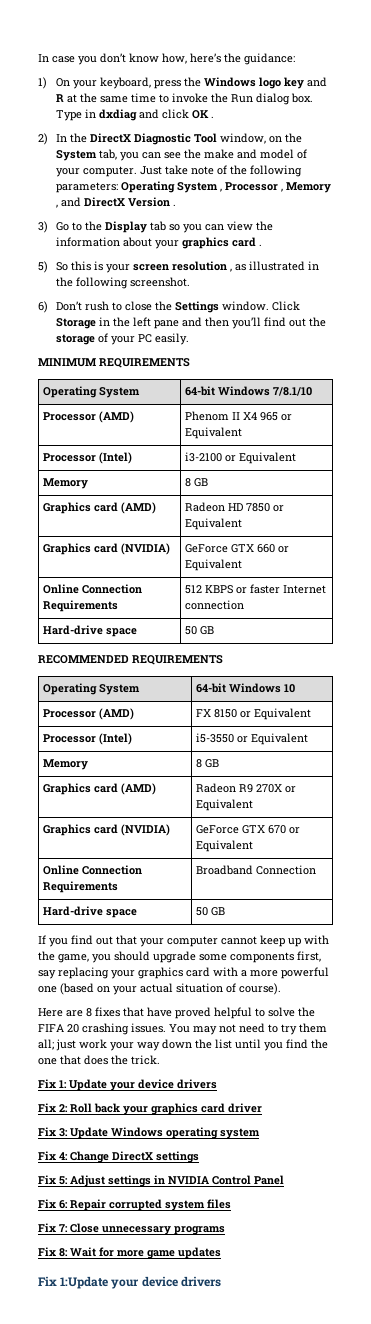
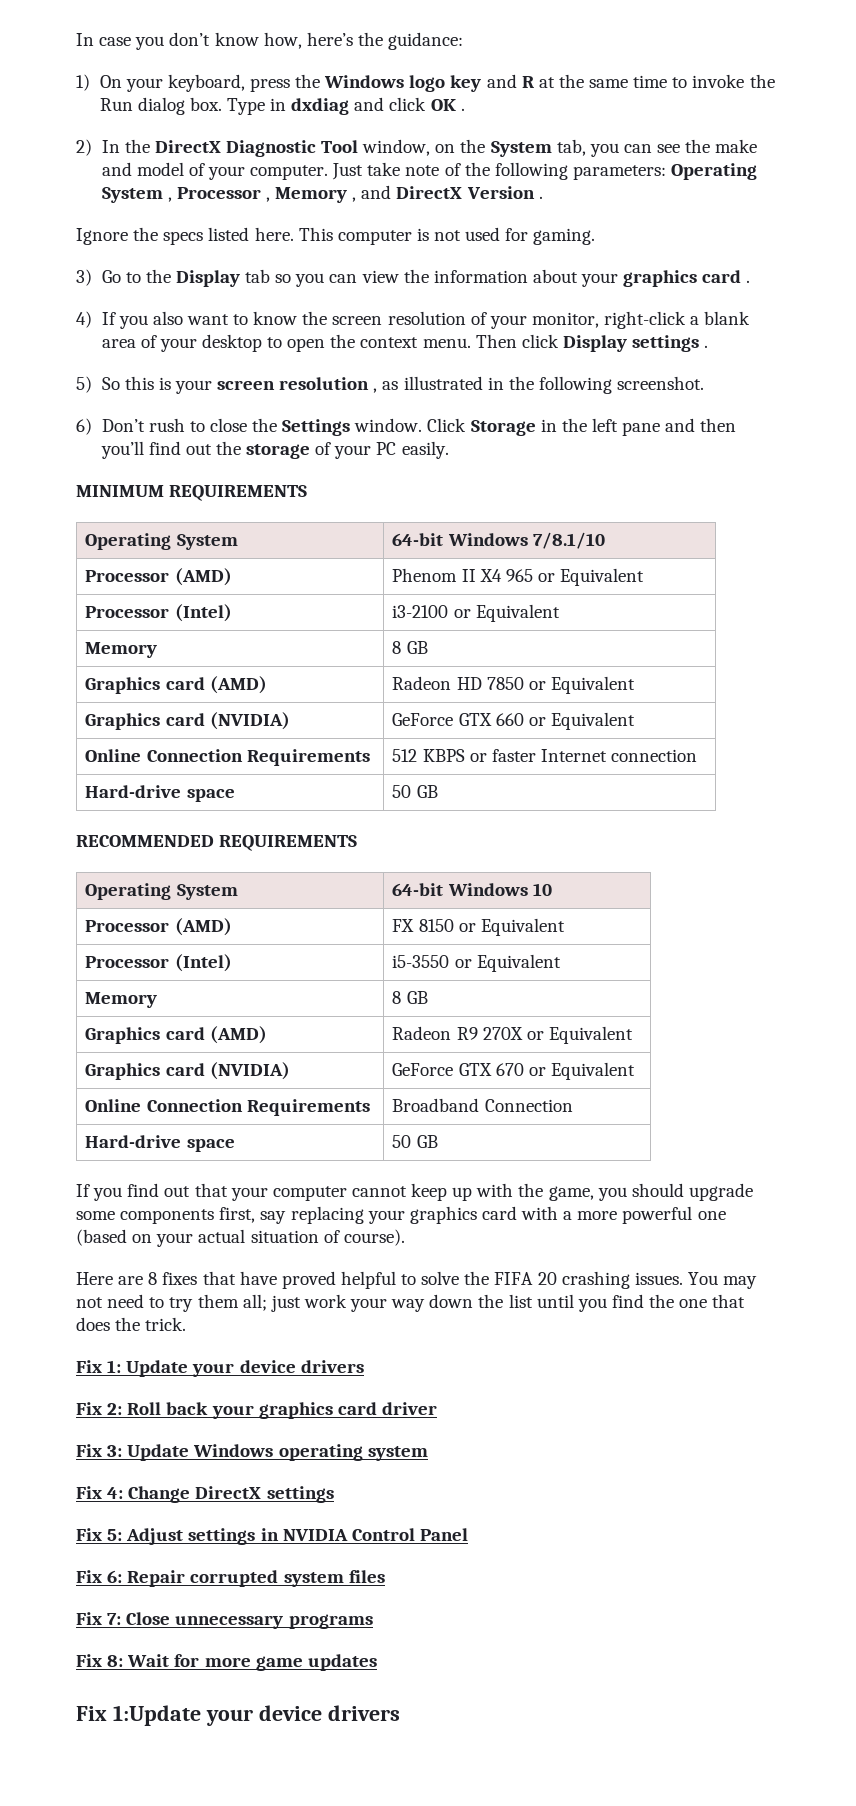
+ Ignore the specs listed here. This computer is not used for gaming.
+ 4) If you also want to know the screen resolution of your monitor, right-click a blank area of your desktop to open the context menu. Then click Display settings .

